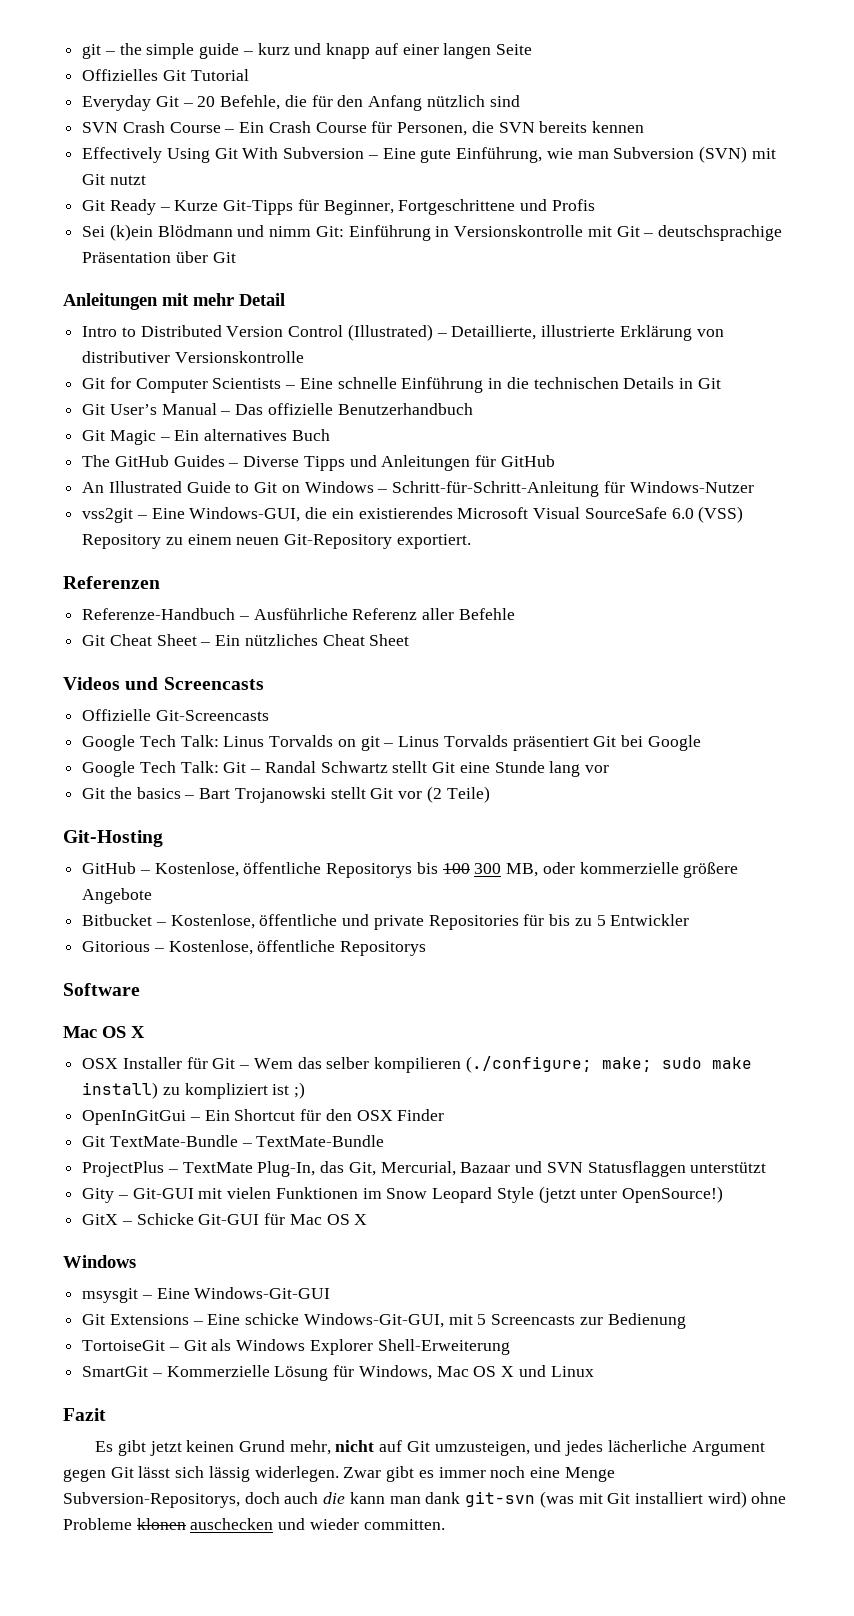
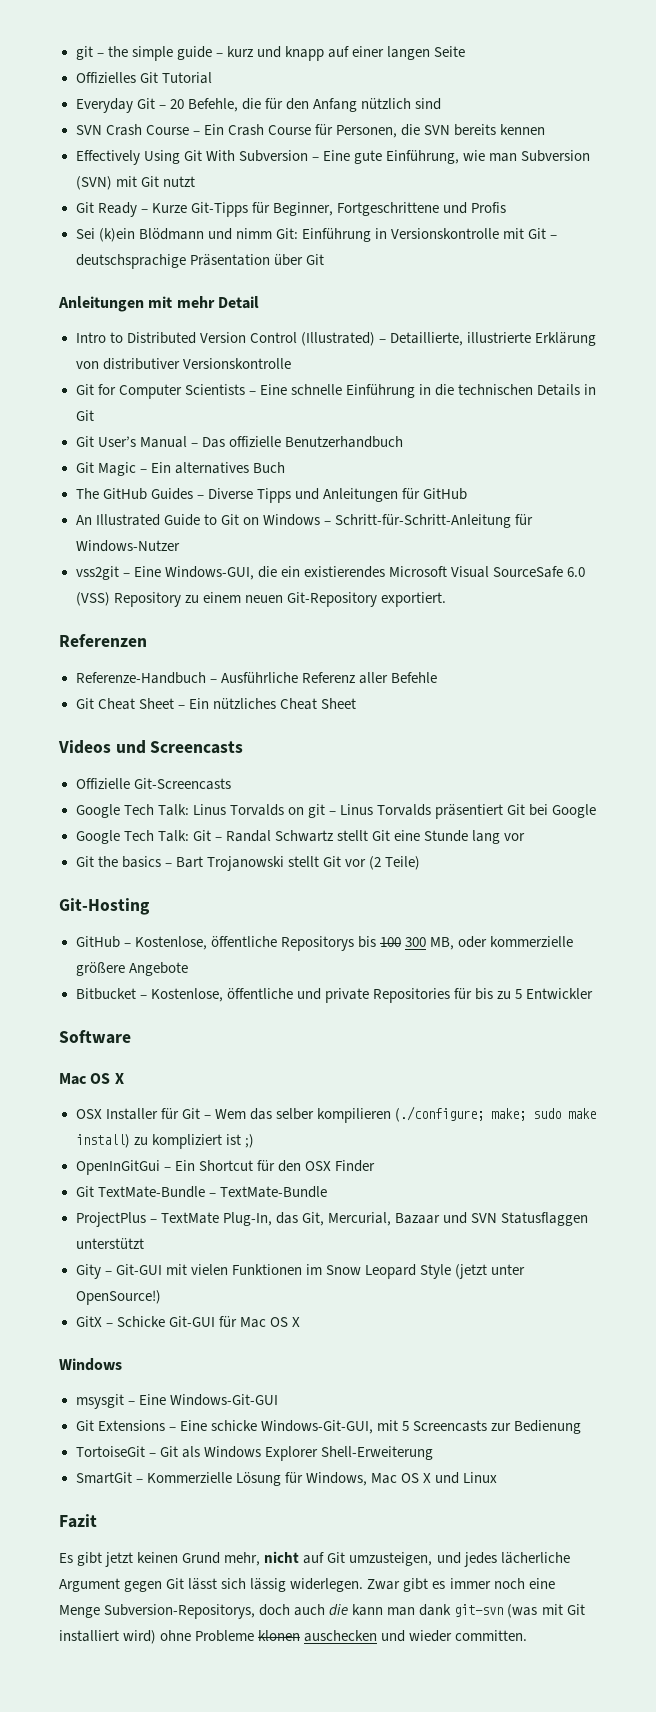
- Gitorious – Kostenlose, öffentliche Repositorys

